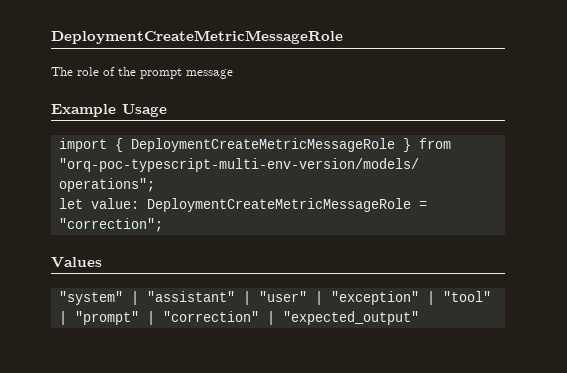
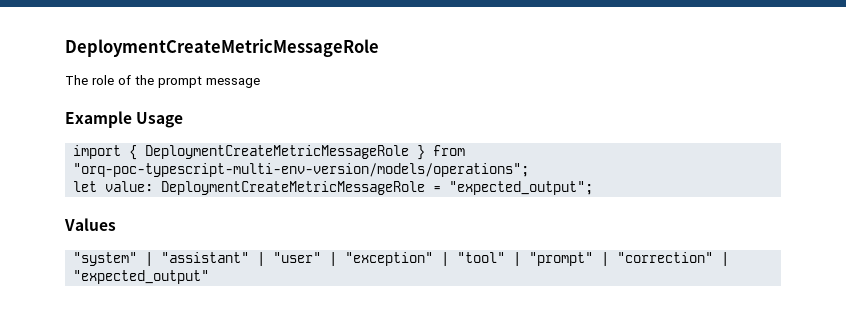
- let value: DeploymentCreateMetricMessageRole = "correction";
+ let value: DeploymentCreateMetricMessageRole = "expected_output";

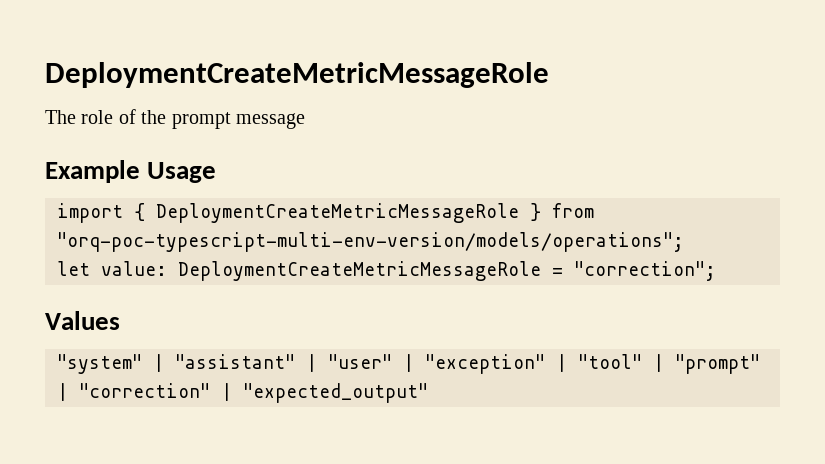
- let value: DeploymentCreateMetricMessageRole = "expected_output";
+ let value: DeploymentCreateMetricMessageRole = "correction";

